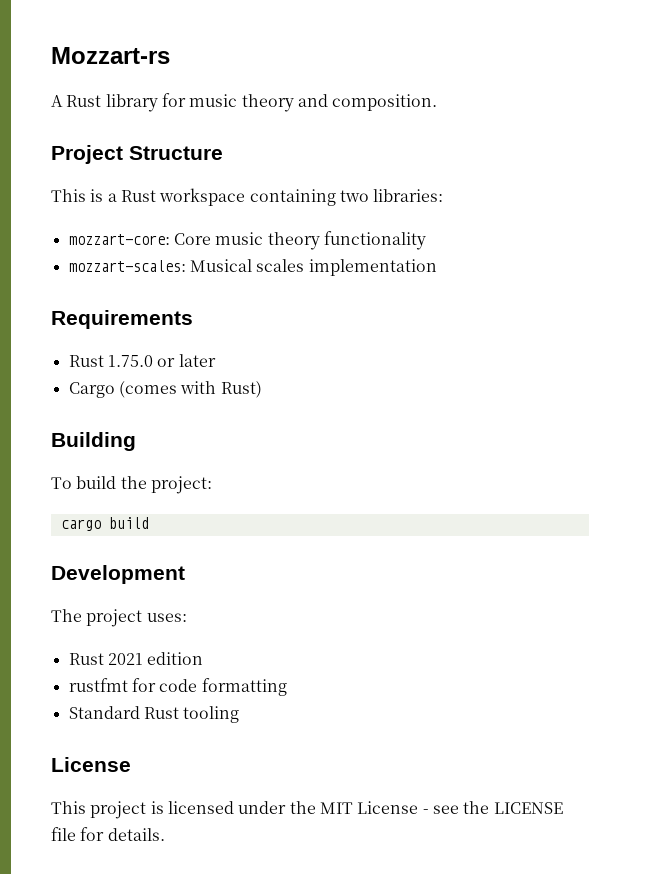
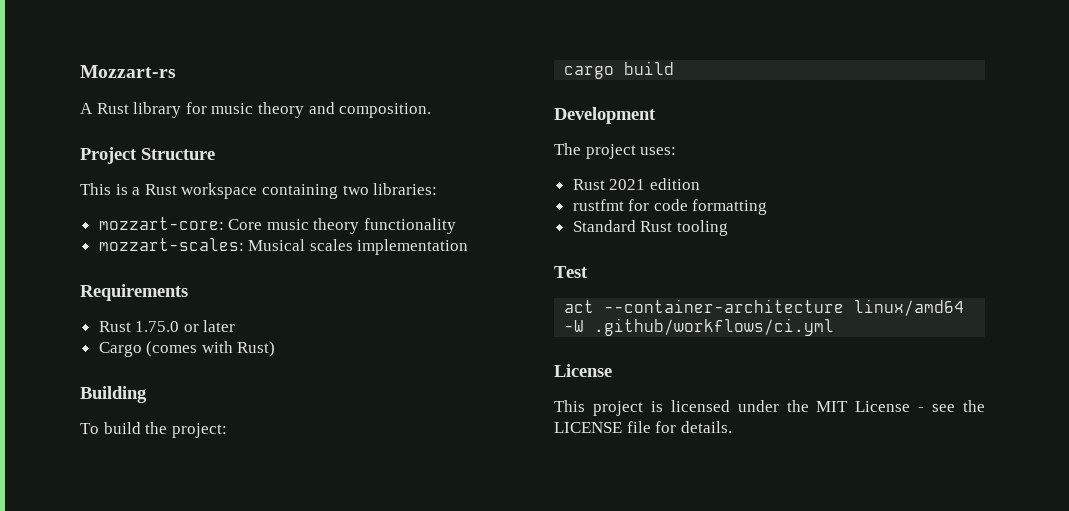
+ Test
+ act --container-architecture linux/amd64 -W .github/workflows/ci.yml

